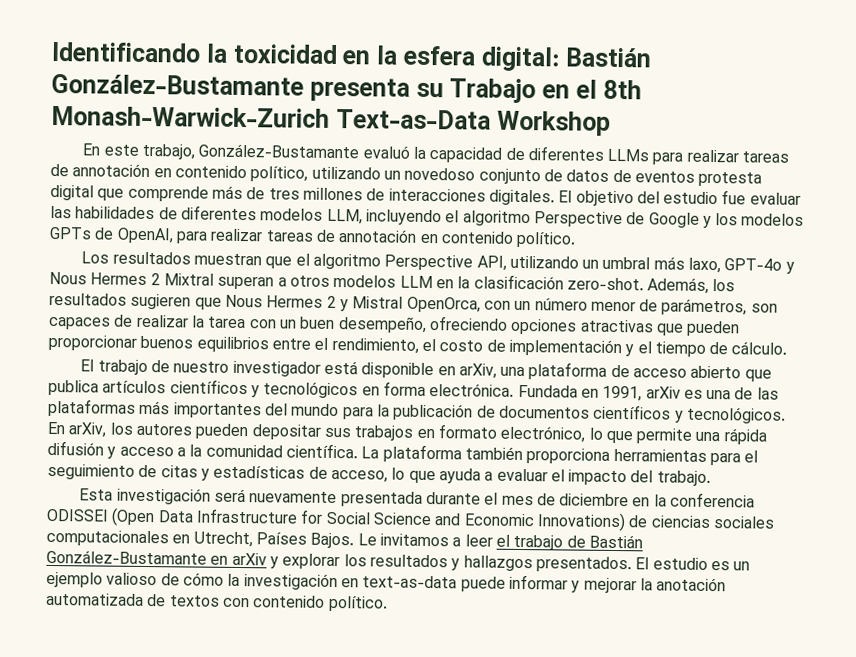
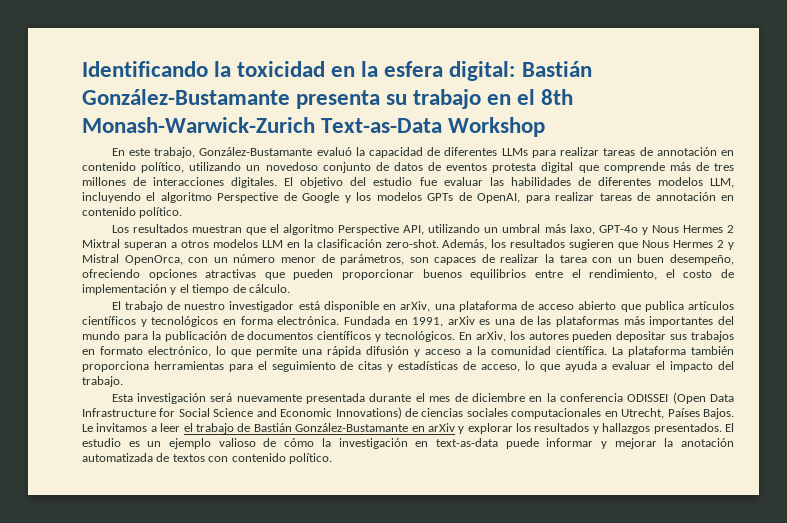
- Identificando la toxicidad en la esfera digital: Bastián González-Bustamante presenta su Trabajo en el 8th Monash-Warwick-Zurich Text-as-Data Workshop
+ Identificando la toxicidad en la esfera digital: Bastián González-Bustamante presenta su trabajo en el 8th Monash-Warwick-Zurich Text-as-Data Workshop

